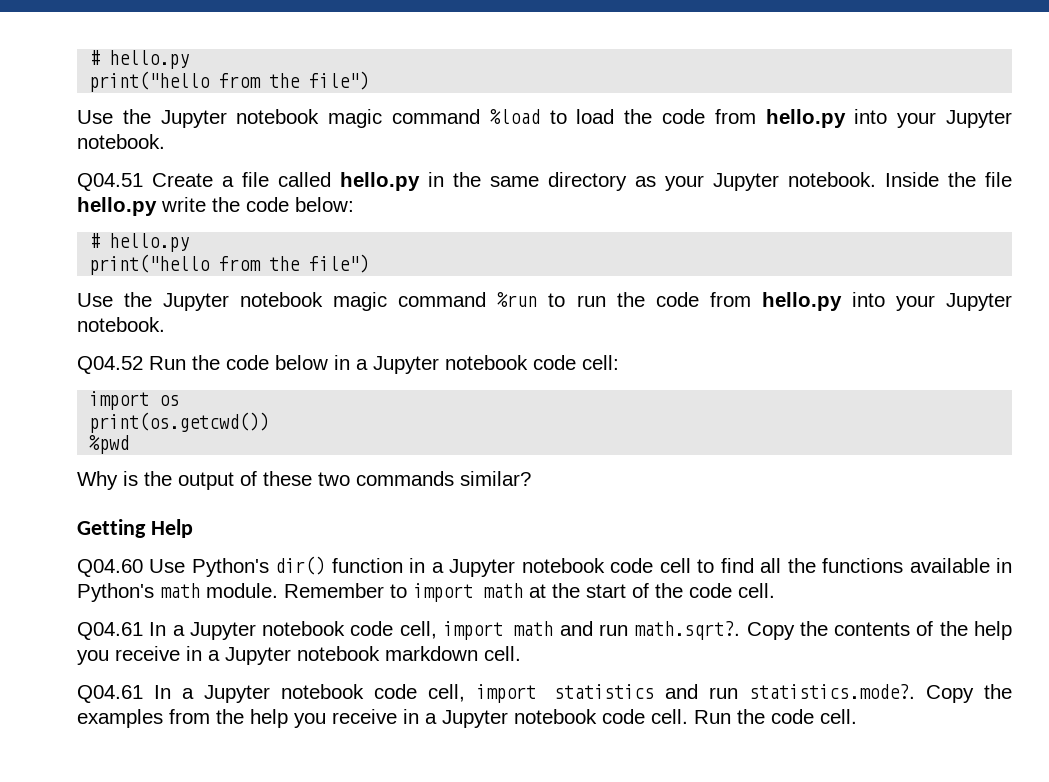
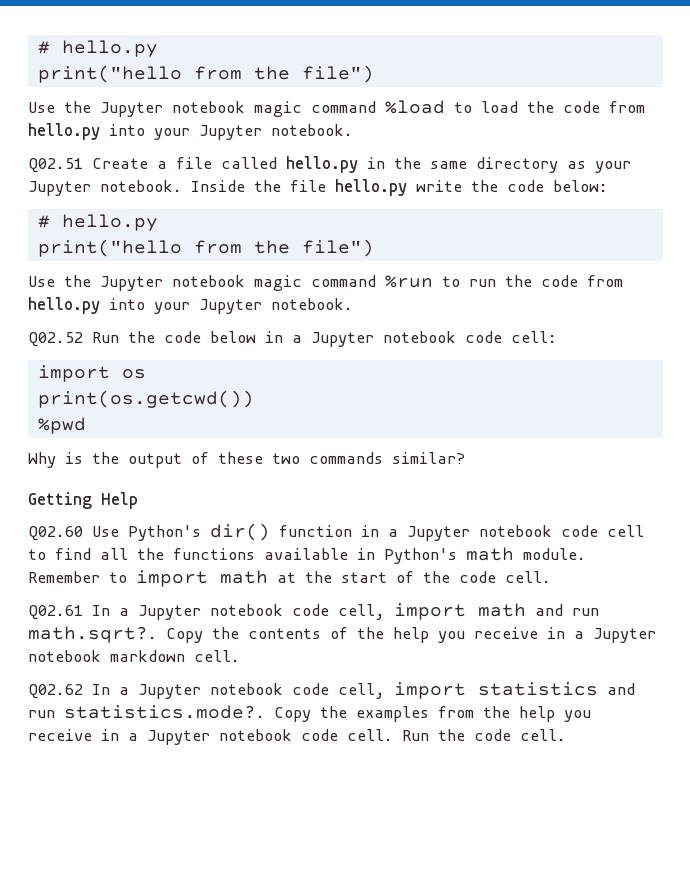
- Q04.51 Create a file called hello.py in the same directory as your Jupyter notebook.
+ Q02.51 Create a file called hello.py in the same directory as your Jupyter notebook.
- Q04.52 Run the code below in a Jupyter notebook code cell:
+ Q02.52 Run the code below in a Jupyter notebook code cell:
- Q04.60 Use Python's dir() function in a Jupyter notebook code cell to find all the functions available in Python's math module.
+ Q02.60 Use Python's dir() function in a Jupyter notebook code cell to find all the functions available in Python's math module.
- Q04.61 In a Jupyter notebook code cell, import math and run math.sqrt?.
+ Q02.61 In a Jupyter notebook code cell, import math and run math.sqrt?.
- Q04.61 In a Jupyter notebook code cell, import statistics and run statistics.mode?.
+ Q02.62 In a Jupyter notebook code cell, import statistics and run statistics.mode?.

